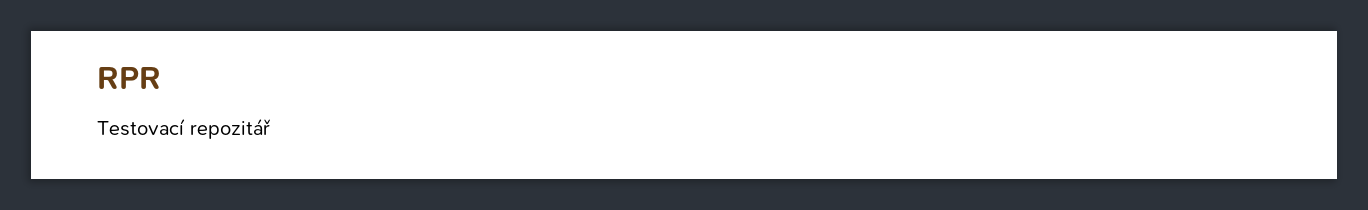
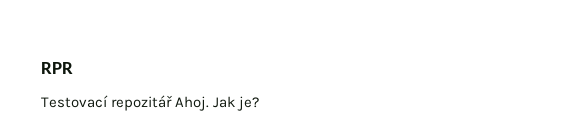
- Testovací repozitář
+ Testovací repozitář Ahoj. Jak je?

